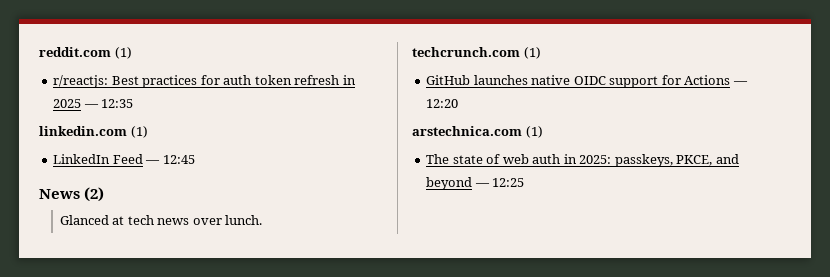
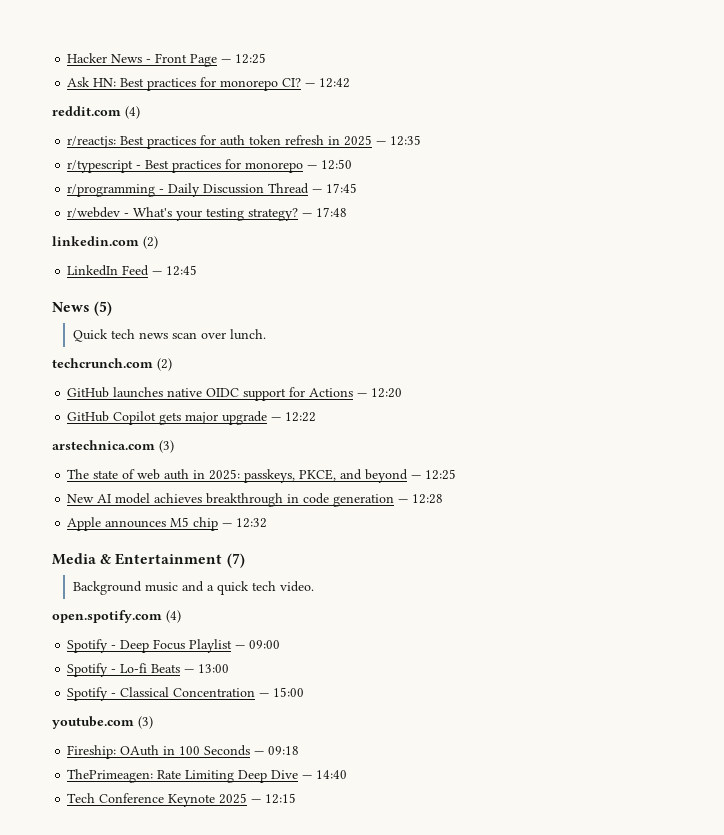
- reddit.com (1)
+ Hacker News - Front Page — 12:25
+ Ask HN: Best practices for monorepo CI? — 12:42
+ reddit.com (4)
+ r/typescript - Best practices for monorepo — 12:50
+ r/programming - Daily Discussion Thread — 17:45
+ r/webdev - What's your testing strategy? — 17:48
- linkedin.com (1)
+ linkedin.com (2)
- News (2)
- Glanced at tech news over lunch.
+ News (5)
+ Quick tech news scan over lunch.
- techcrunch.com (1)
+ techcrunch.com (2)
+ GitHub Copilot gets major upgrade — 12:22
- arstechnica.com (1)
+ arstechnica.com (3)
+ New AI model achieves breakthrough in code generation — 12:28
+ Apple announces M5 chip — 12:32
+ Media & Entertainment (7)
+ Background music and a quick tech video.
+ open.spotify.com (4)
+ Spotify - Deep Focus Playlist — 09:00
+ Spotify - Lo-fi Beats — 13:00
+ Spotify - Classical Concentration — 15:00
+ youtube.com (3)
+ Fireship: OAuth in 100 Seconds — 09:18
+ ThePrimeagen: Rate Limiting Deep Dive — 14:40
+ Tech Conference Keynote 2025 — 12:15

